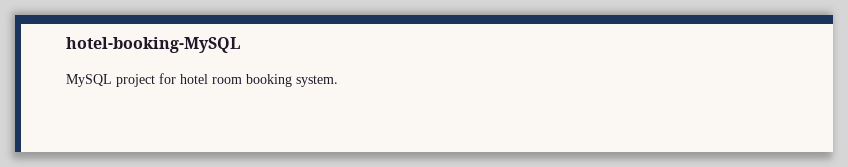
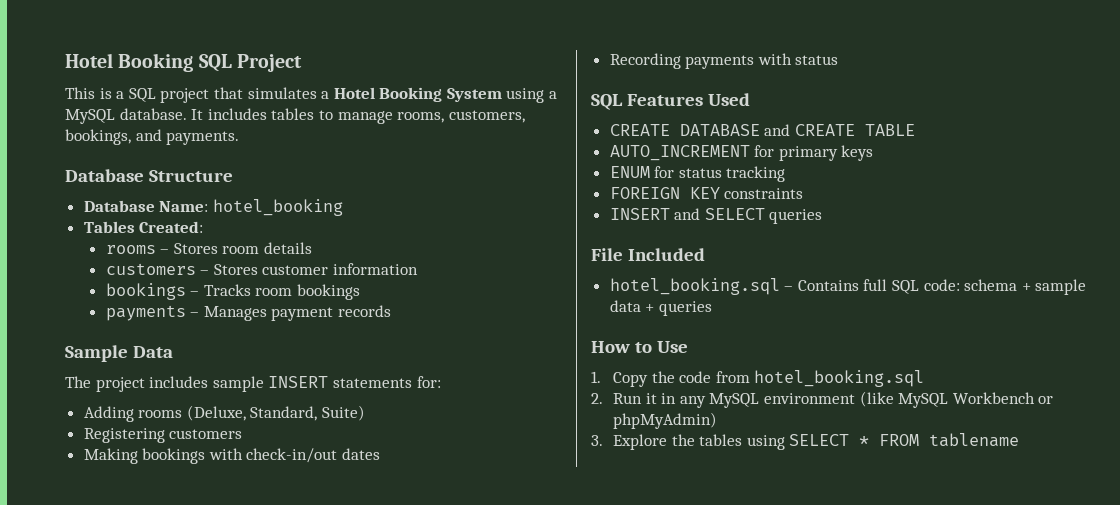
- hotel-booking-MySQL
- MySQL project for hotel room booking system.
+ Hotel Booking SQL Project
+ This is a SQL project that simulates a Hotel Booking System using a MySQL database. It includes tables to manage rooms, customers, bookings, and payments.
+ Database Structure
+ Database Name: hotel_booking
+ Tables Created:
+ rooms – Stores room details
+ customers – Stores customer information
+ bookings – Tracks room bookings
+ payments – Manages payment records
+ Sample Data
+ The project includes sample INSERT statements for:
+ Adding rooms (Deluxe, Standard, Suite)
+ Registering customers
+ Making bookings with check-in/out dates
+ Recording payments with status
+ SQL Features Used
+ CREATE DATABASE and CREATE TABLE
+ AUTO_INCREMENT for primary keys
+ ENUM for status tracking
+ FOREIGN KEY constraints
+ INSERT and SELECT queries
+ File Included
+ hotel_booking.sql – Contains full SQL code: schema + sample data + queries
+ How to Use
+ 1. Copy the code from hotel_booking.sql
+ 2. Run it in any MySQL environment (like MySQL Workbench or phpMyAdmin)
+ 3. Explore the tables using SELECT * FROM tablename

